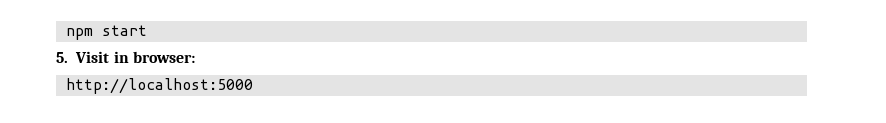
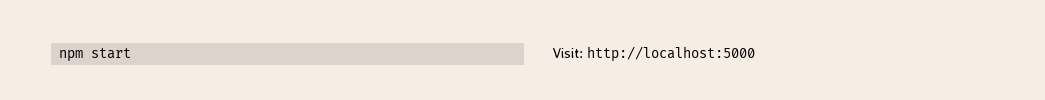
- 5. Visit in browser:
- http://localhost:5000
+ Visit: http://localhost:5000

